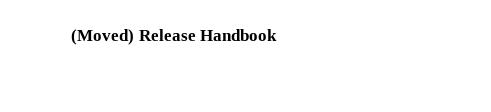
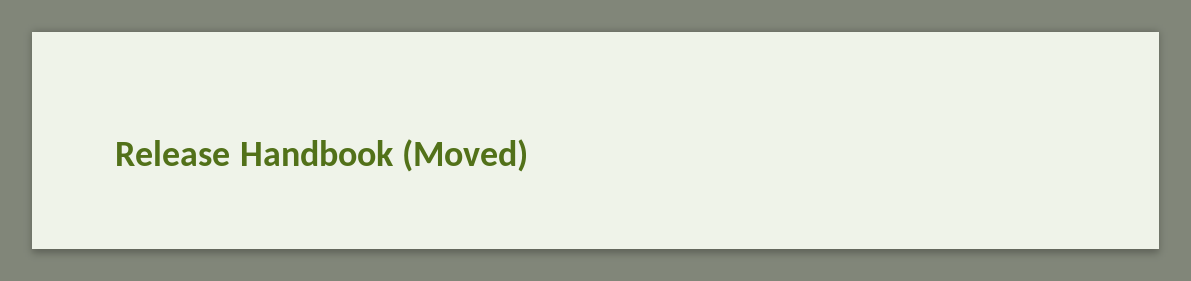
- (Moved) Release Handbook
+ Release Handbook (Moved)

